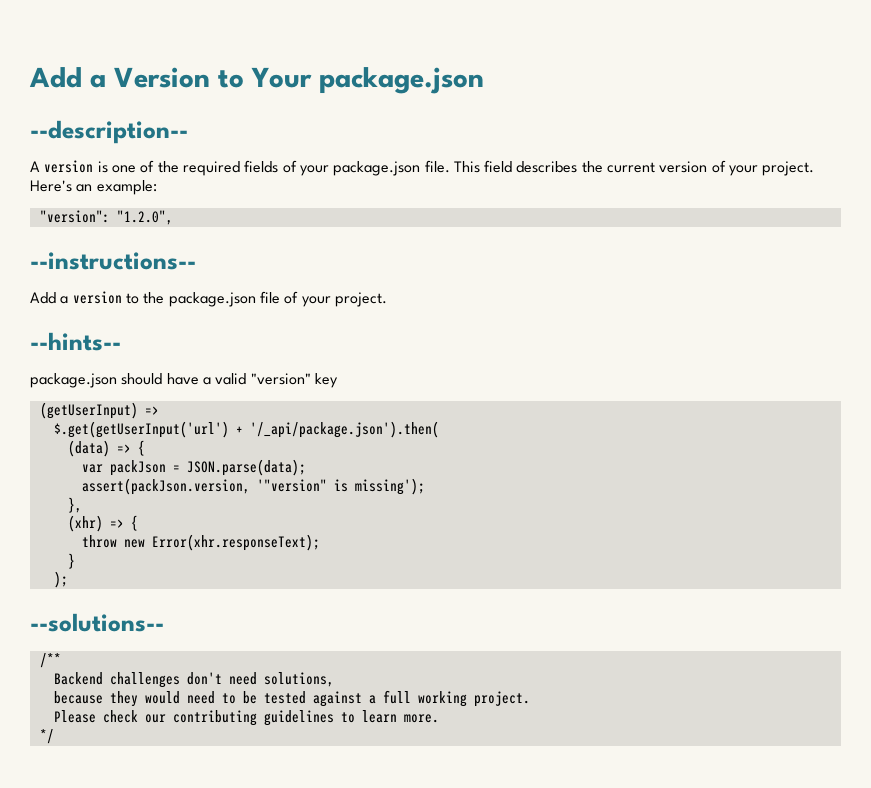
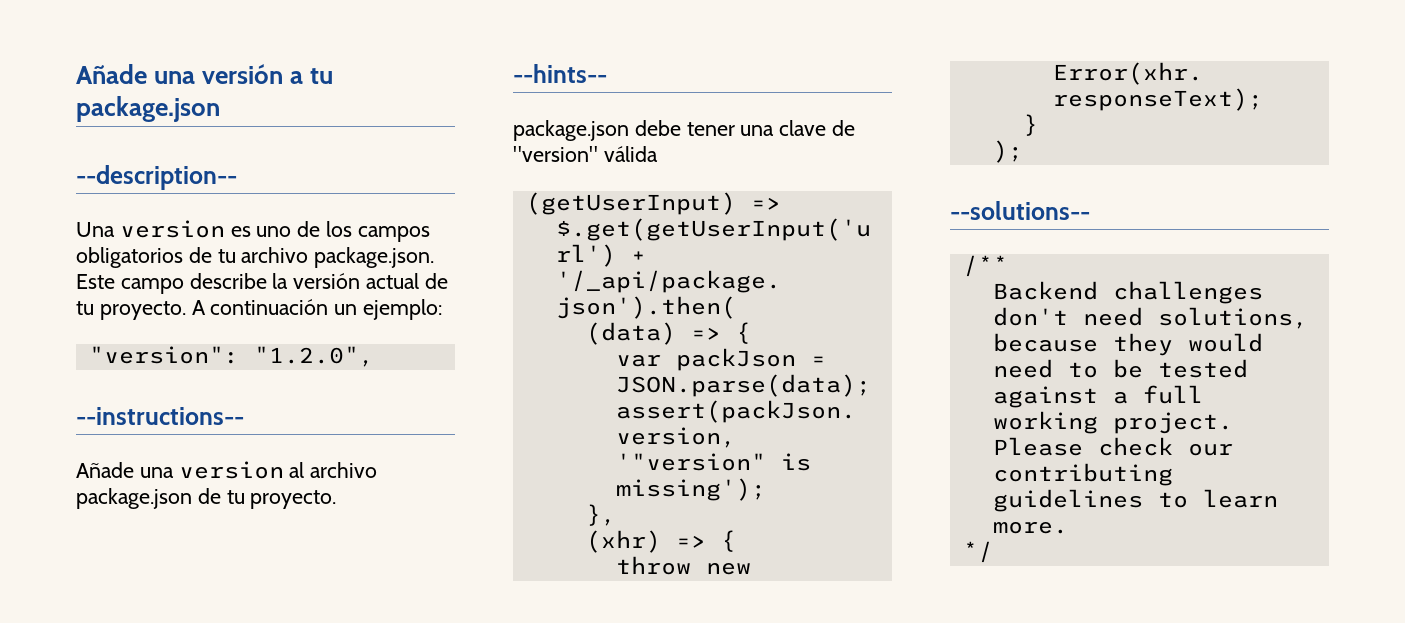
- Add a Version to Your package.json
+ Añade una versión a tu package.json
  --description--
- A version is one of the required fields of your package.json file. This field describes the current version of your project. Here's an example:
+ Una version es uno de los campos obligatorios de tu archivo package.json. Este campo describe la versión actual de tu proyecto. A continuación un ejemplo:
  "version": "1.2.0",
  --instructions--
- Add a version to the package.json file of your project.
+ Añade una version al archivo package.json de tu proyecto.
  --hints--
- package.json should have a valid "version" key
+ package.json debe tener una clave de "version" válida

